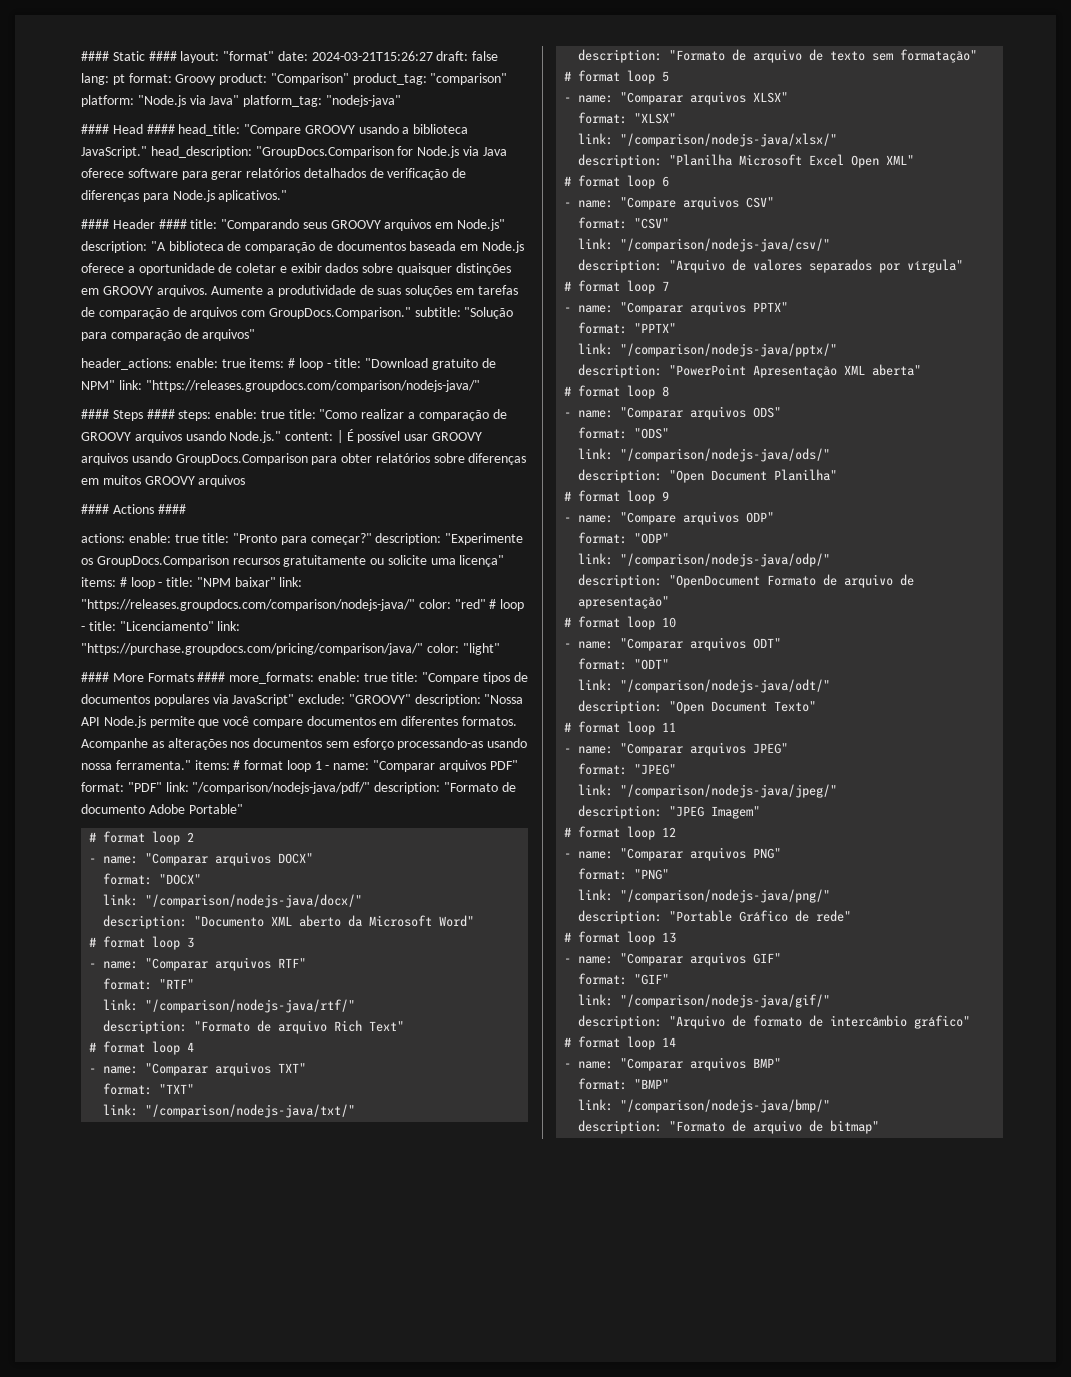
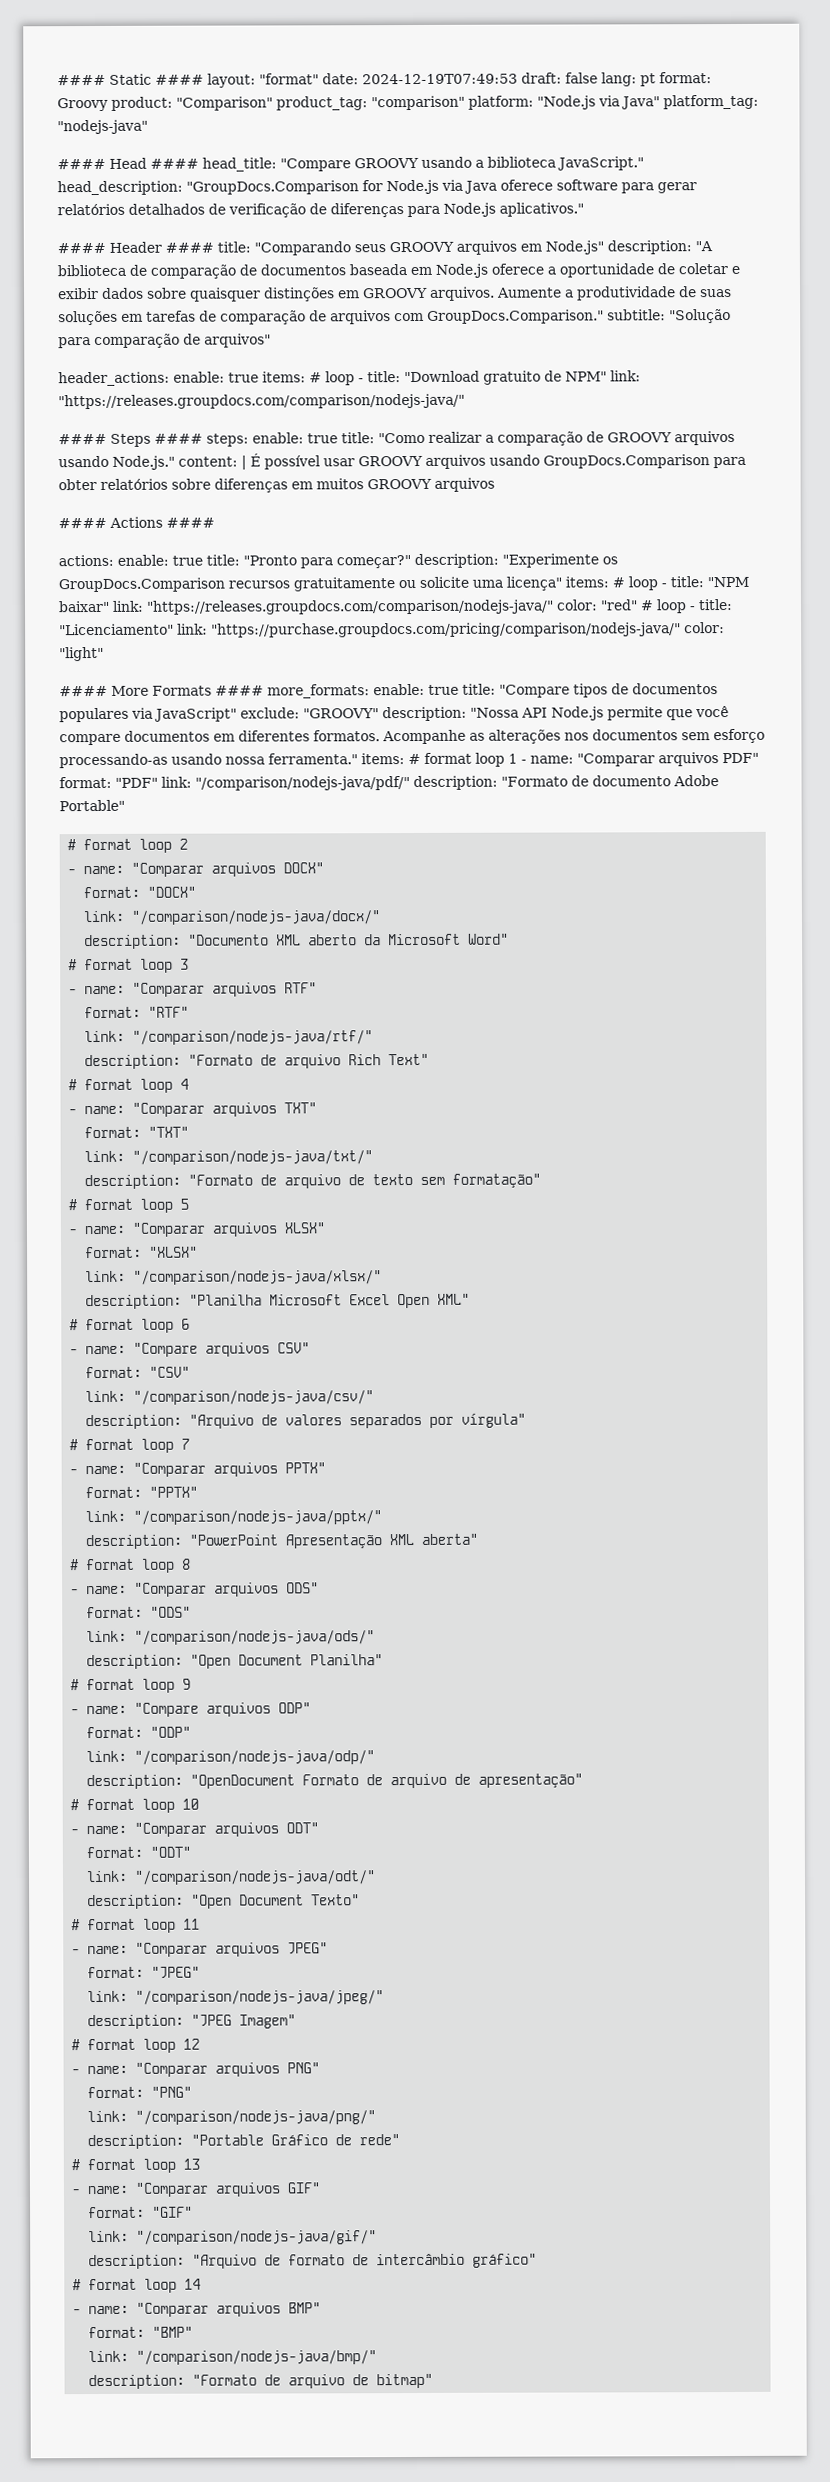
- #### Static #### layout: "format" date: 2024-03-21T15:26:27 draft: false lang: pt format: Groovy product: "Comparison" product_tag: "comparison" platform: "Node.js via Java" platform_tag: "nodejs-java"
+ #### Static #### layout: "format" date: 2024-12-19T07:49:53 draft: false lang: pt format: Groovy product: "Comparison" product_tag: "comparison" platform: "Node.js via Java" platform_tag: "nodejs-java"
- actions: enable: true title: "Pronto para começar?" description: "Experimente os GroupDocs.Comparison recursos gratuitamente ou solicite uma licença" items: # loop - title: "NPM baixar" link: "https://releases.groupdocs.com/comparison/nodejs-java/" color: "red" # loop - title: "Licenciamento" link: "https://purchase.groupdocs.com/pricing/comparison/java/" color: "light"
+ actions: enable: true title: "Pronto para começar?" description: "Experimente os GroupDocs.Comparison recursos gratuitamente ou solicite uma licença" items: # loop - title: "NPM baixar" link: "https://releases.groupdocs.com/comparison/nodejs-java/" color: "red" # loop - title: "Licenciamento" link: "https://purchase.groupdocs.com/pricing/comparison/nodejs-java/" color: "light"

